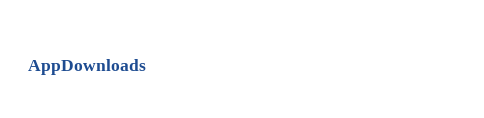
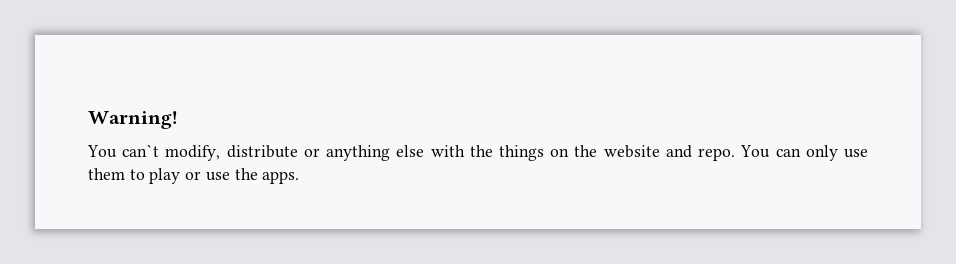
- AppDownloads
+ Warning!
+ You can`t modify, distribute or anything else with the things on the website and repo. You can only use them to play or use the apps.

